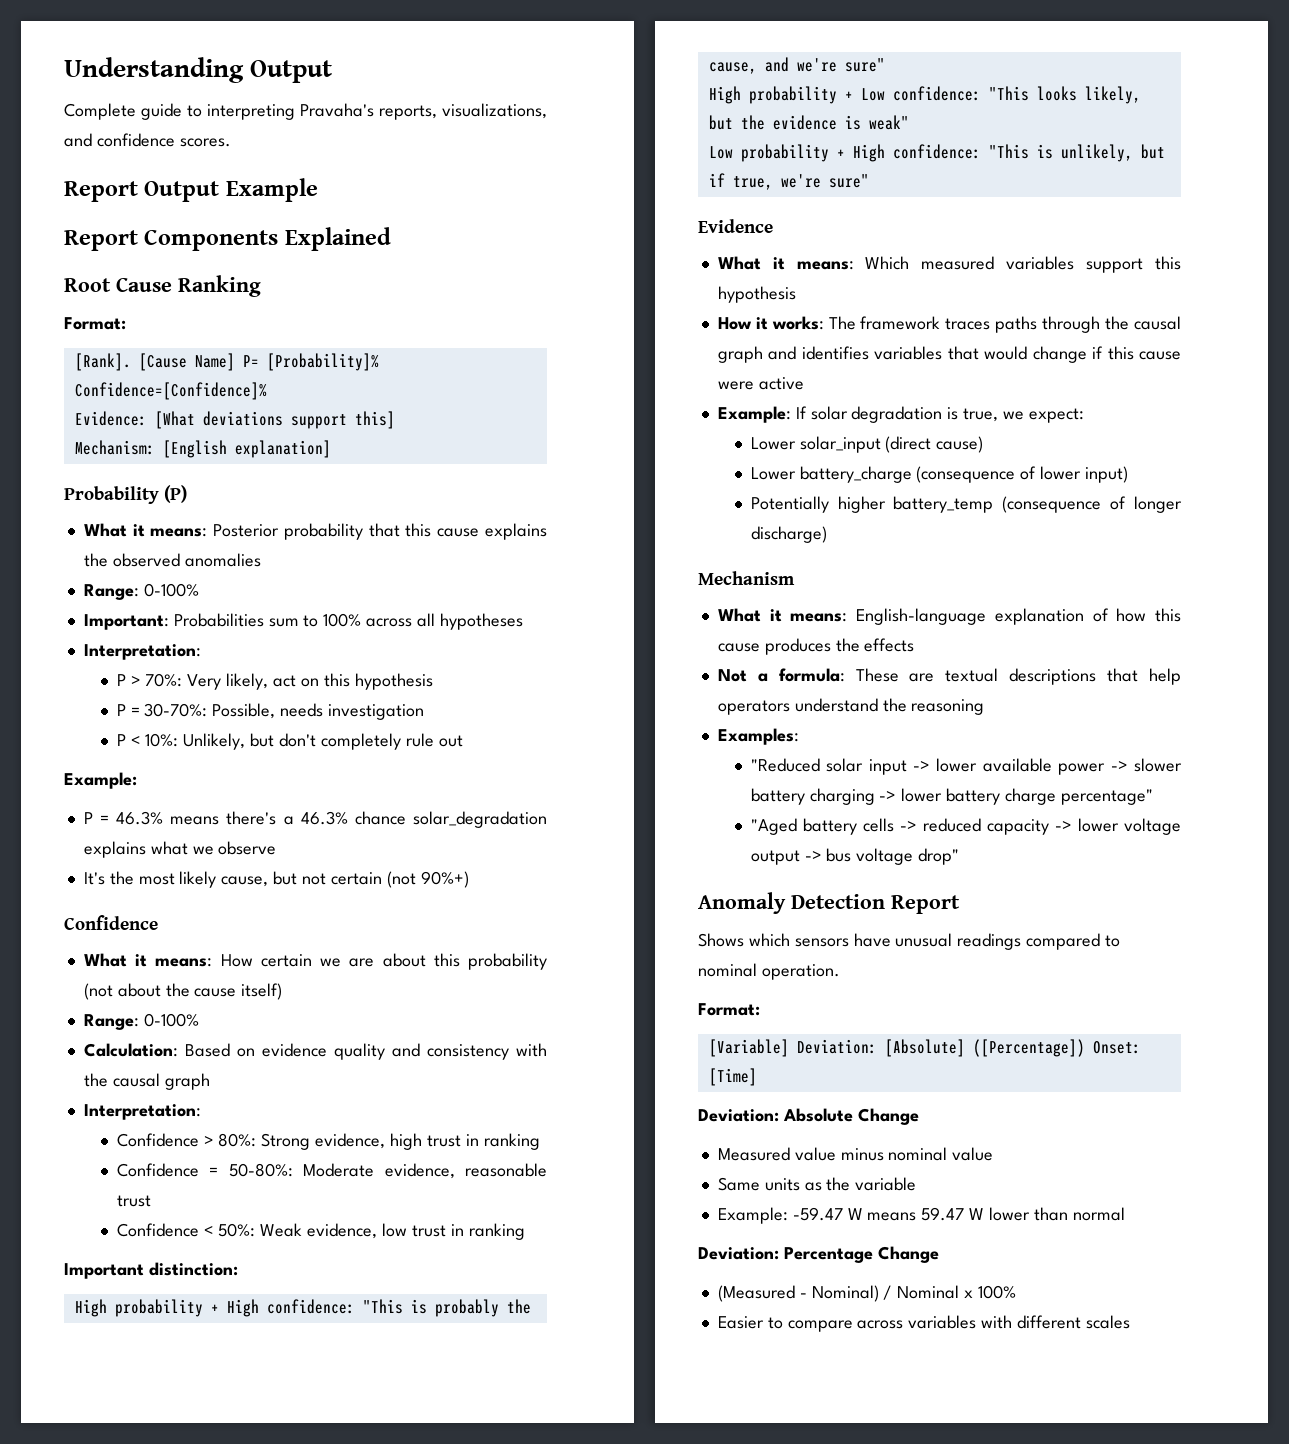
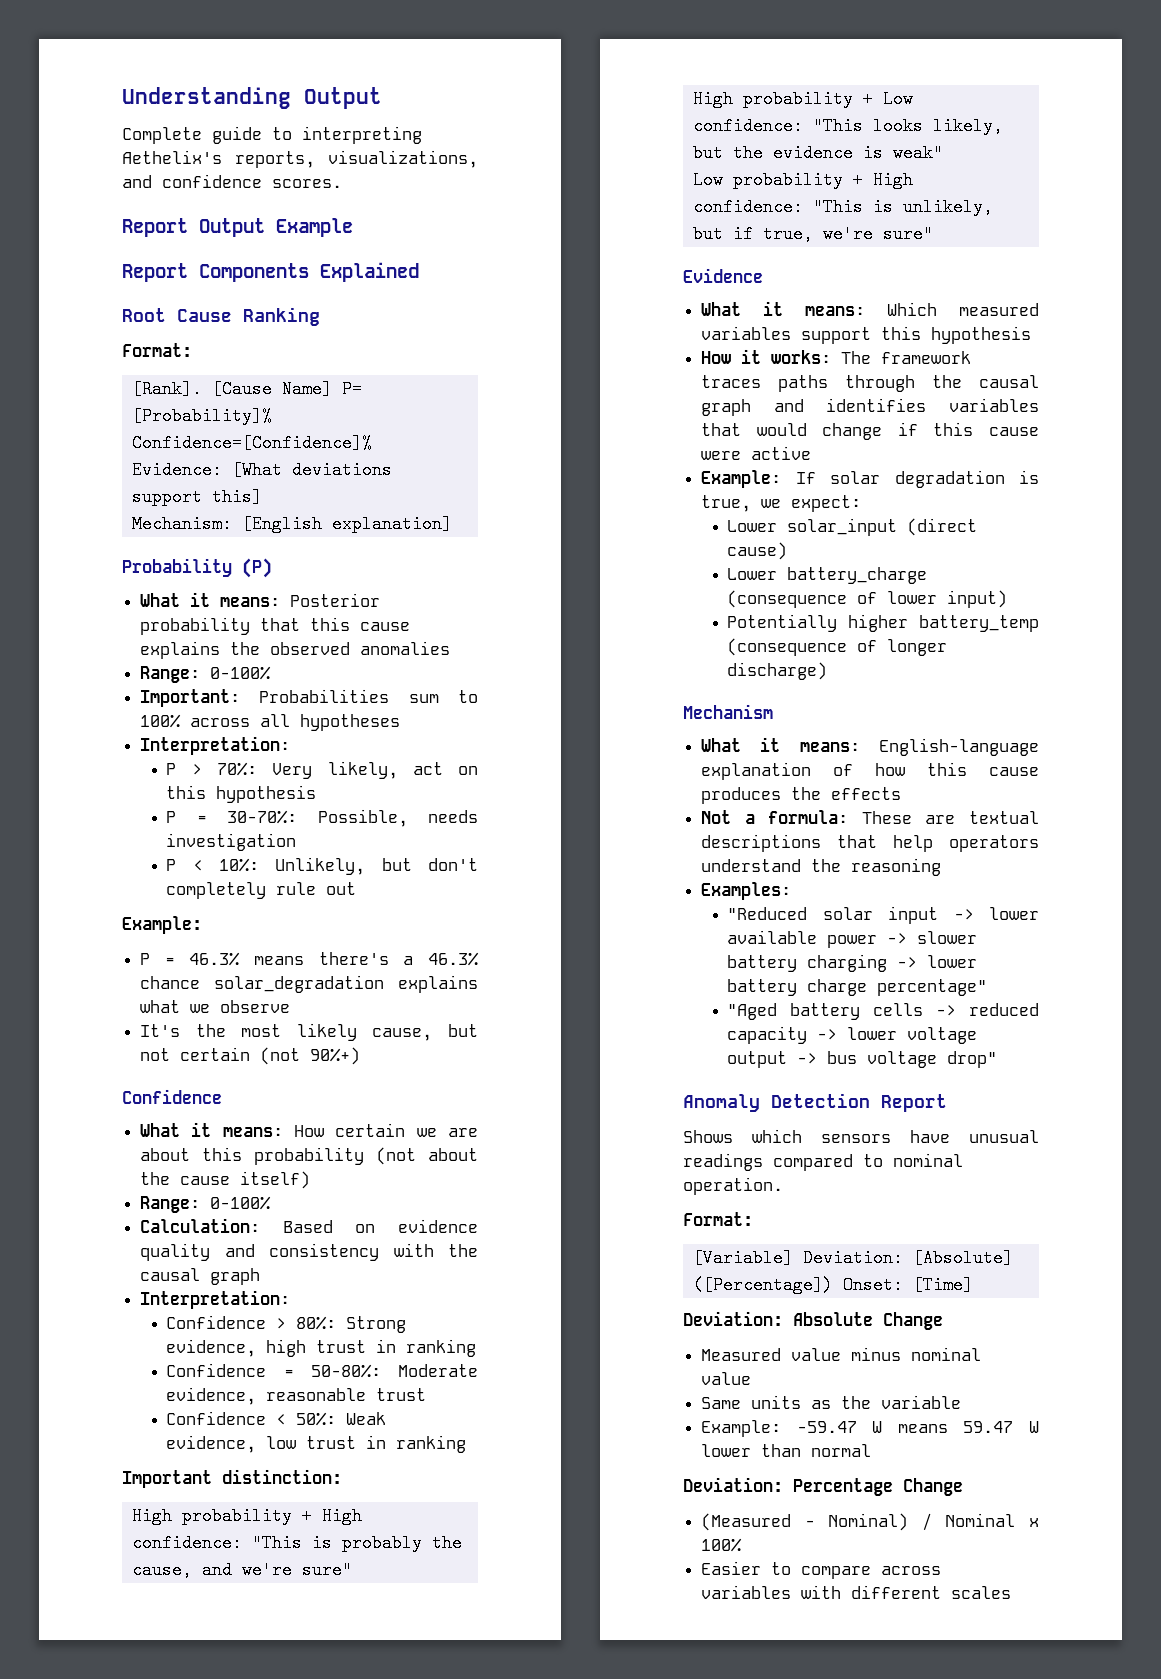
- Complete guide to interpreting Pravaha's reports, visualizations, and confidence scores.
+ Complete guide to interpreting Aethelix's reports, visualizations, and confidence scores.

